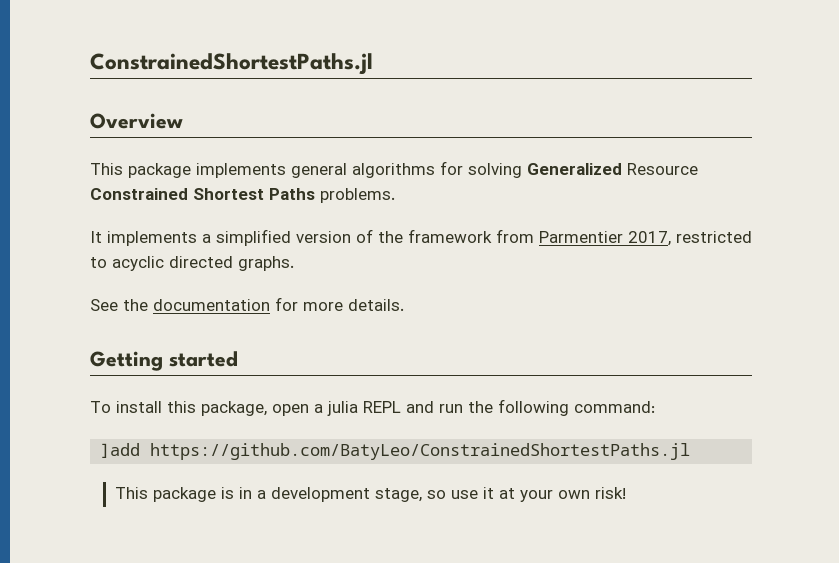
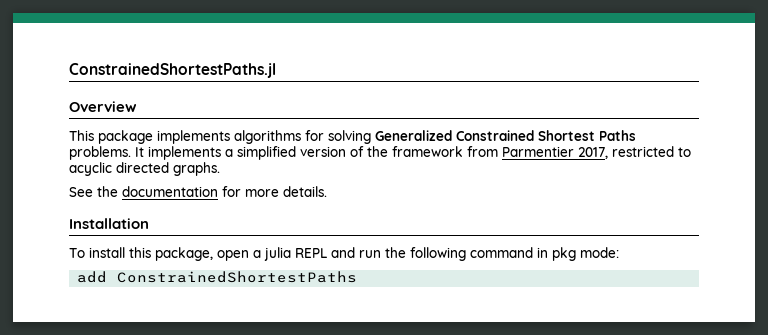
- This package implements general algorithms for solving Generalized Resource Constrained Shortest Paths problems.
- It implements a simplified version of the framework from Parmentier 2017, restricted to acyclic directed graphs.
+ This package implements algorithms for solving Generalized Constrained Shortest Paths problems. It implements a simplified version of the framework from Parmentier 2017, restricted to acyclic directed graphs.
- Getting started
+ Installation
- To install this package, open a julia REPL and run the following command:
- ]add https://github.com/BatyLeo/ConstrainedShortestPaths.jl
- This package is in a development stage, so use it at your own risk!
+ To install this package, open a julia REPL and run the following command in pkg mode:
+ add ConstrainedShortestPaths

